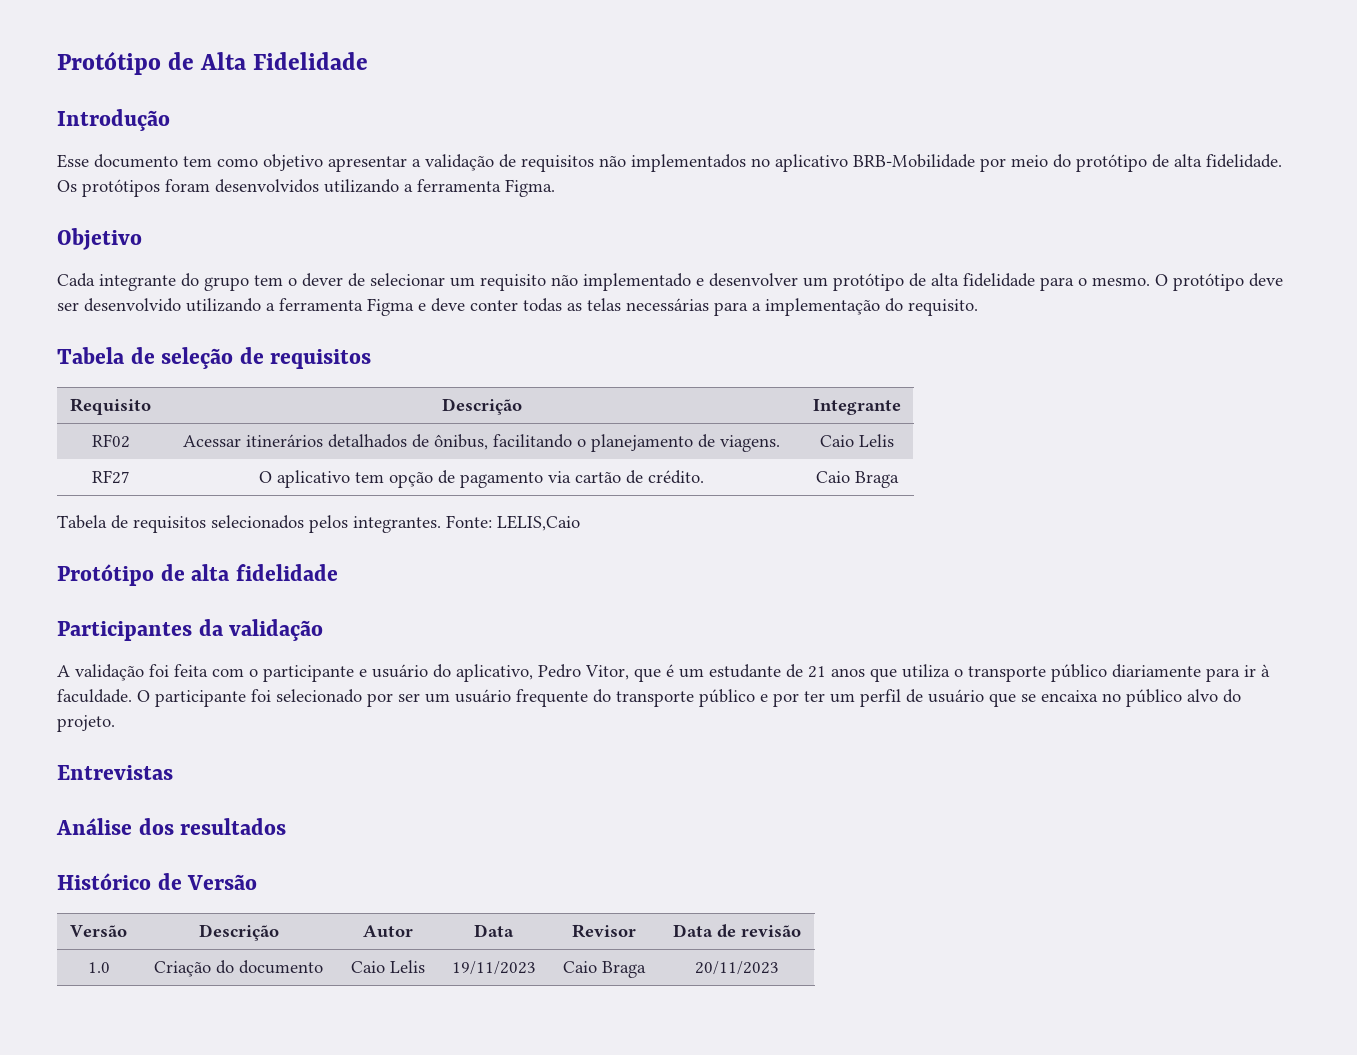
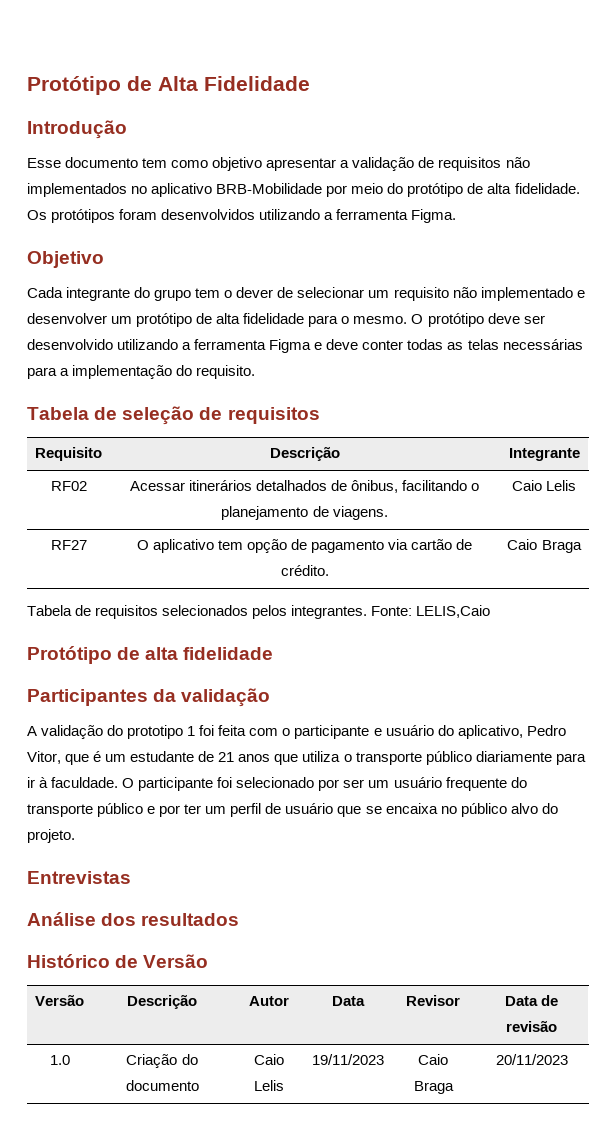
- A validação foi feita com o participante e usuário do aplicativo, Pedro Vitor, que é um estudante de 21 anos que utiliza o transporte público diariamente para ir à faculdade.
+ A validação do prototipo 1 foi feita com o participante e usuário do aplicativo, Pedro Vitor, que é um estudante de 21 anos que utiliza o transporte público diariamente para ir à faculdade.

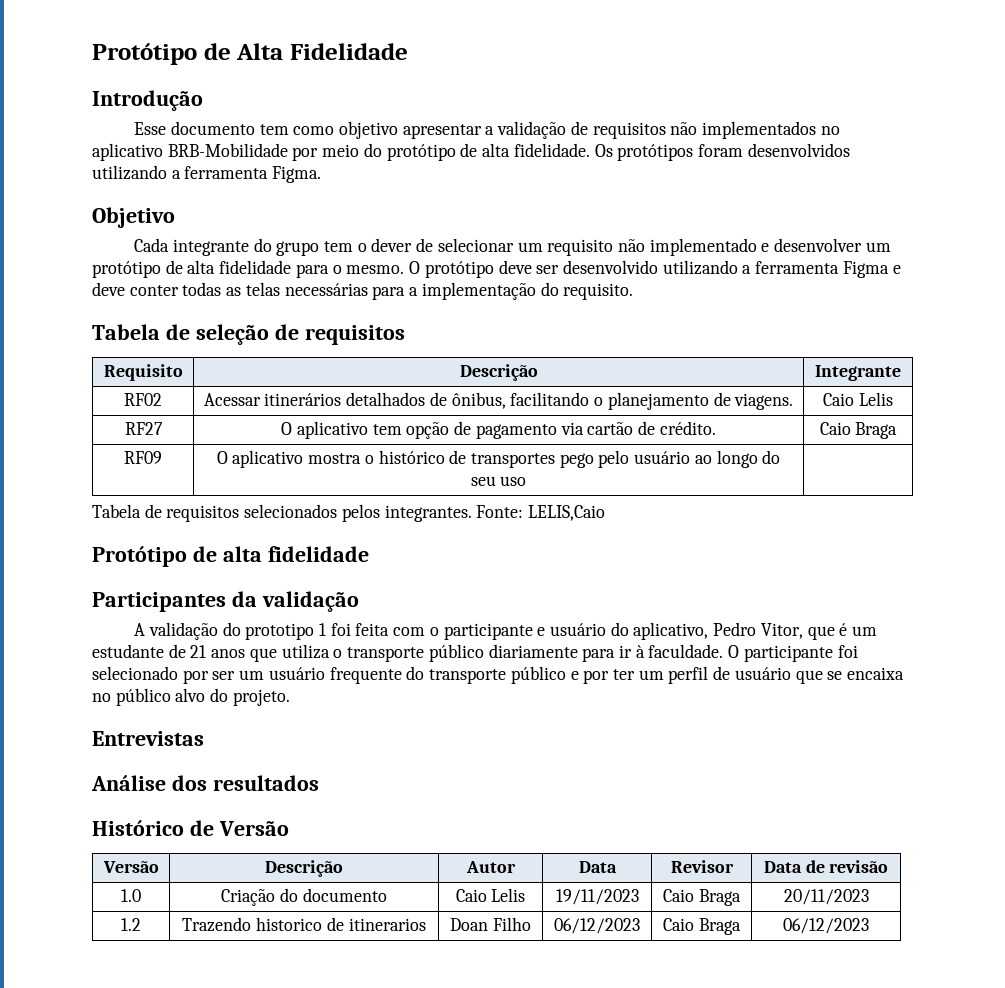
+ RF09 | O aplicativo mostra o histórico de transportes pego pelo usuário ao longo do seu uso |
+ 1.2 | Trazendo historico de itinerarios | Doan Filho | 06/12/2023 | Caio Braga | 06/12/2023

